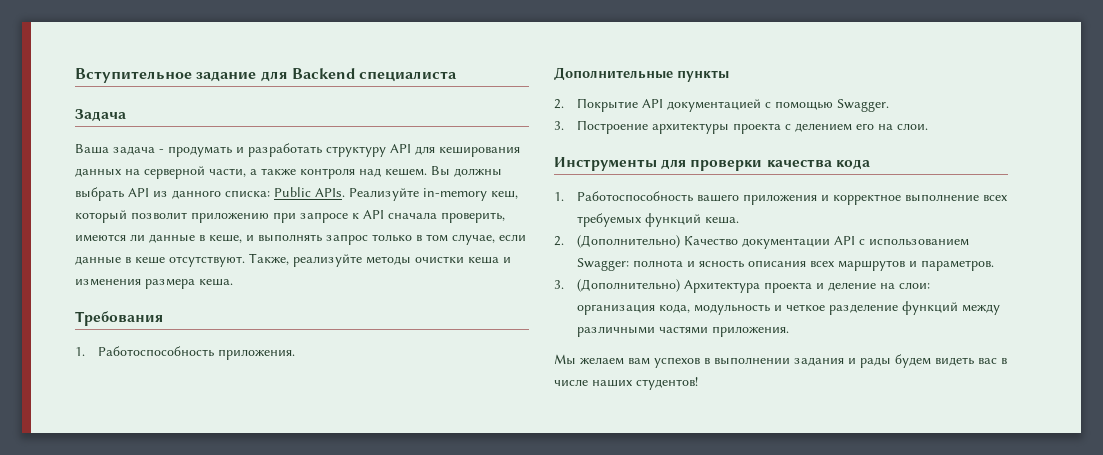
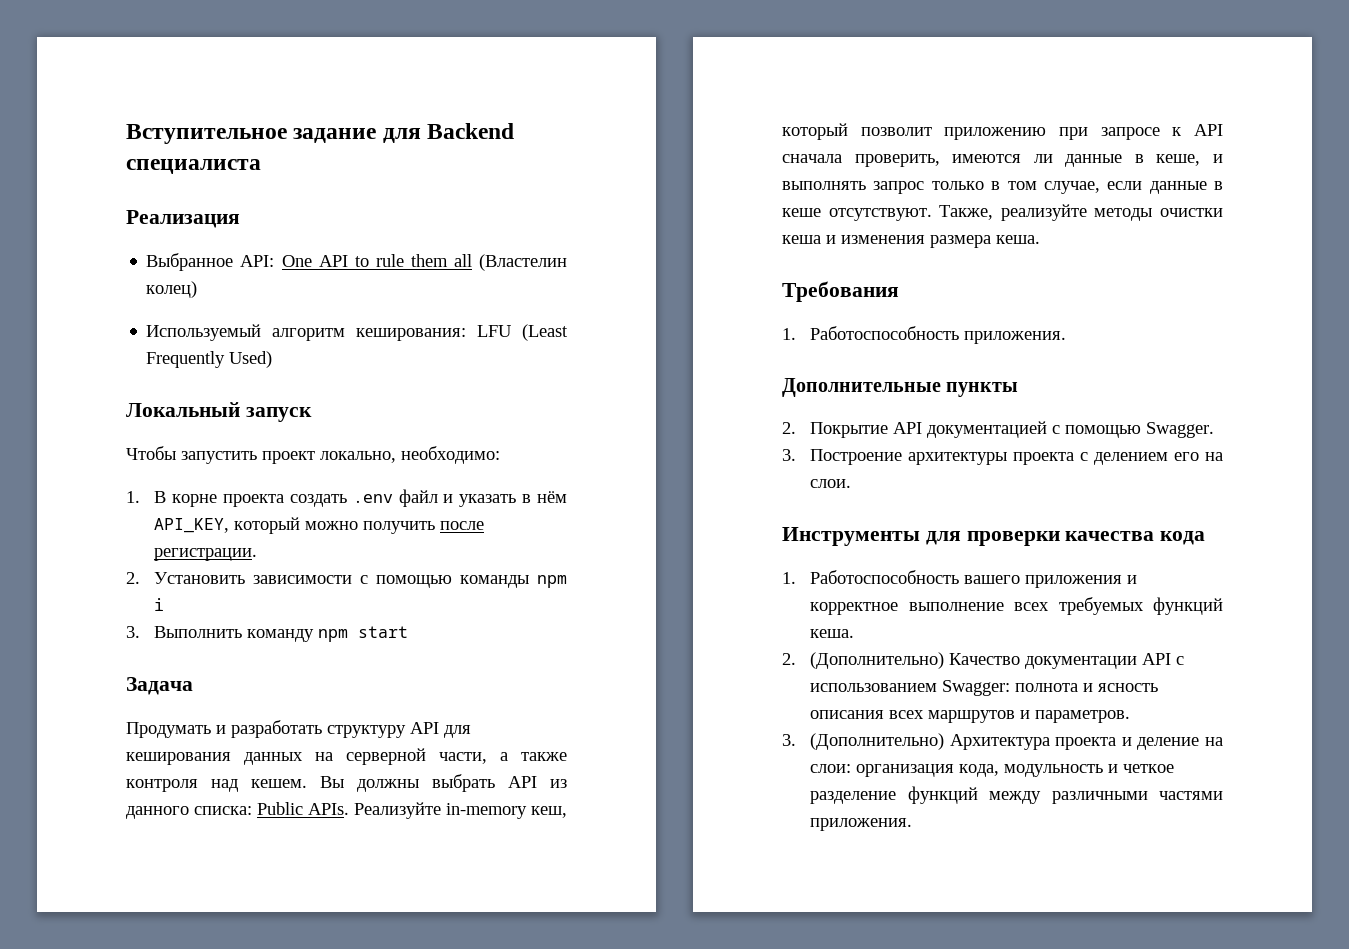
+ Реализация
+ Выбранное API: One API to rule them all (Властелин колец)
+ Используемый алгоритм кеширования: LFU (Least Frequently Used)
+ Локальный запуск
+ Чтобы запустить проект локально, необходимо:
+ 1. В корне проекта создать .env файл и указать в нём API_KEY, который можно получить после регистрации.
+ 2. Установить зависимости с помощью команды npm i
+ 3. Выполнить команду npm start
  Задача
- Ваша задача - продумать и разработать структуру API для кеширования данных на серверной части, а также контроля над кешем.
+ Продумать и разработать структуру API для кеширования данных на серверной части, а также контроля над кешем.
- Мы желаем вам успехов в выполнении задания и рады будем видеть вас в числе наших студентов!

